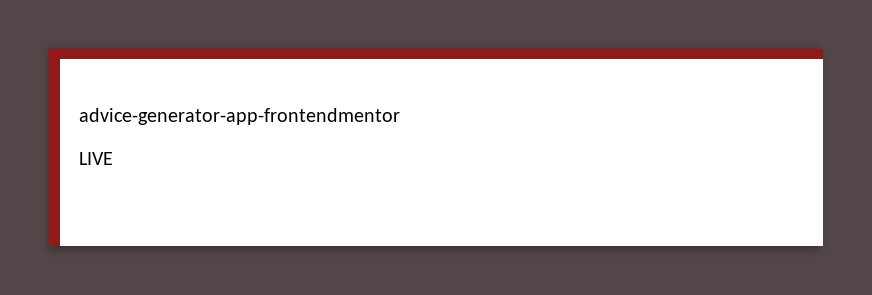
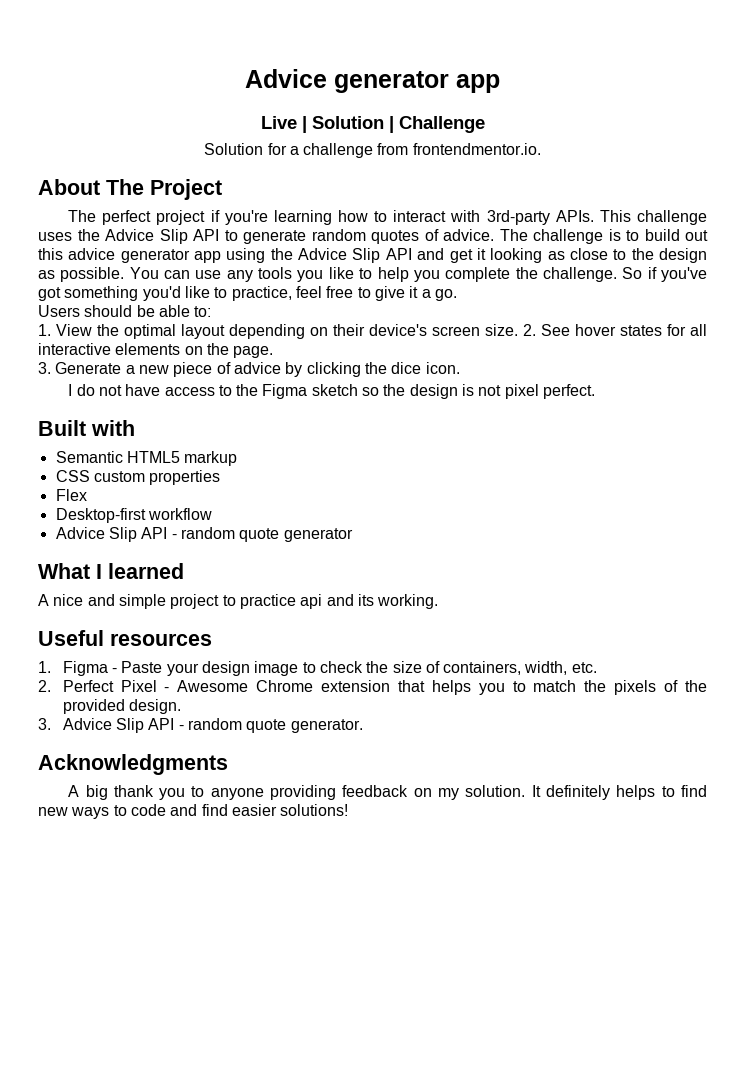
- advice-generator-app-frontendmentor
- LIVE
+ Advice generator app
+ Live | Solution | Challenge
+ Solution for a challenge from frontendmentor.io.
+ About The Project
+ The perfect project if you're learning how to interact with 3rd-party APIs. This challenge uses the Advice Slip API to generate random quotes of advice. The challenge is to build out this advice generator app using the Advice Slip API and get it looking as close to the design as possible. You can use any tools you like to help you complete the challenge. So if you've got something you'd like to practice, feel free to give it a go.
+ Users should be able to:
+ 1. View the optimal layout depending on their device's screen size. 2. See hover states for all interactive elements on the page.
+ 3. Generate a new piece of advice by clicking the dice icon.
+ I do not have access to the Figma sketch so the design is not pixel perfect.
+ Built with
+ Semantic HTML5 markup
+ CSS custom properties
+ Flex
+ Desktop-first workflow
+ Advice Slip API - random quote generator
+ What I learned
+ A nice and simple project to practice api and its working.
+ Useful resources
+ 1. Figma - Paste your design image to check the size of containers, width, etc.
+ 2. Perfect Pixel - Awesome Chrome extension that helps you to match the pixels of the provided design.
+ 3. Advice Slip API - random quote generator.
+ Acknowledgments
+ A big thank you to anyone providing feedback on my solution. It definitely helps to find new ways to code and find easier solutions!

